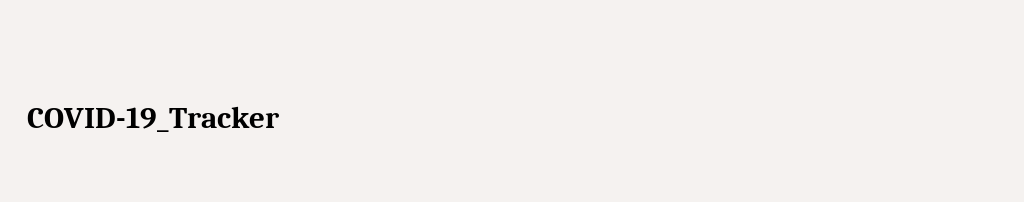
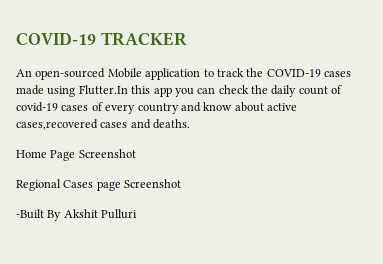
- COVID-19_Tracker
+ COVID-19 TRACKER
+ An open-sourced Mobile application to track the COVID-19 cases made using Flutter.In this app you can check the daily count of covid-19 cases of every country and know about active cases,recovered cases and deaths.
+ Home Page Screenshot
+ Regional Cases page Screenshot
+ -Built By Akshit Pulluri

